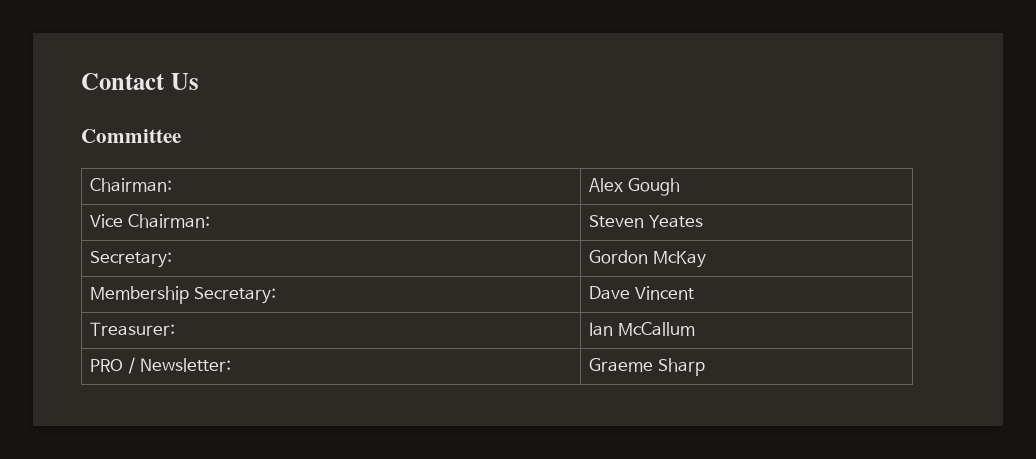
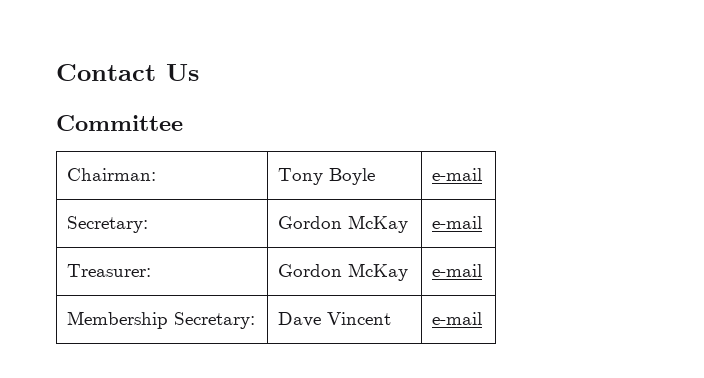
- Chairman: | Alex Gough
- Vice Chairman: | Steven Yeates
- Secretary: | Gordon McKay
- Membership Secretary: | Dave Vincent
- Treasurer: | Ian McCallum
- PRO / Newsletter: | Graeme Sharp
+ Chairman: | Tony Boyle | e-mail
+ Secretary: | Gordon McKay | e-mail
+ Treasurer: | Gordon McKay | e-mail
+ Membership Secretary: | Dave Vincent | e-mail

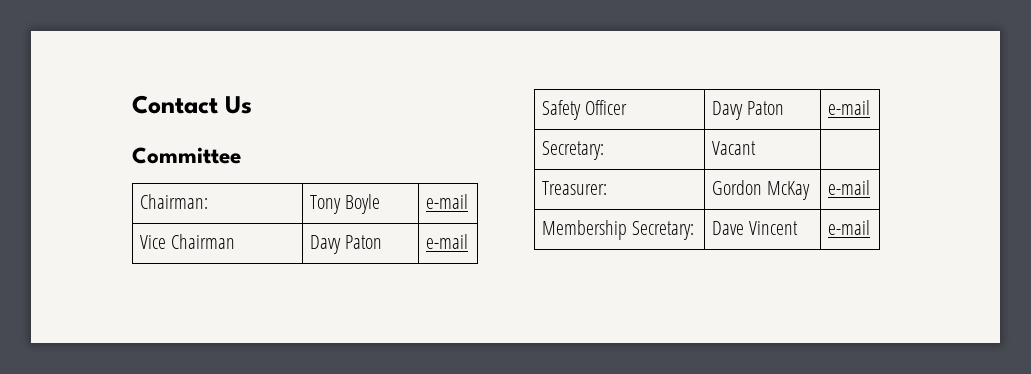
- Secretary: | Gordon McKay | e-mail
+ Vice Chairman | Davy Paton | e-mail
+ Safety Officer | Davy Paton | e-mail
+ Secretary: | Vacant |

